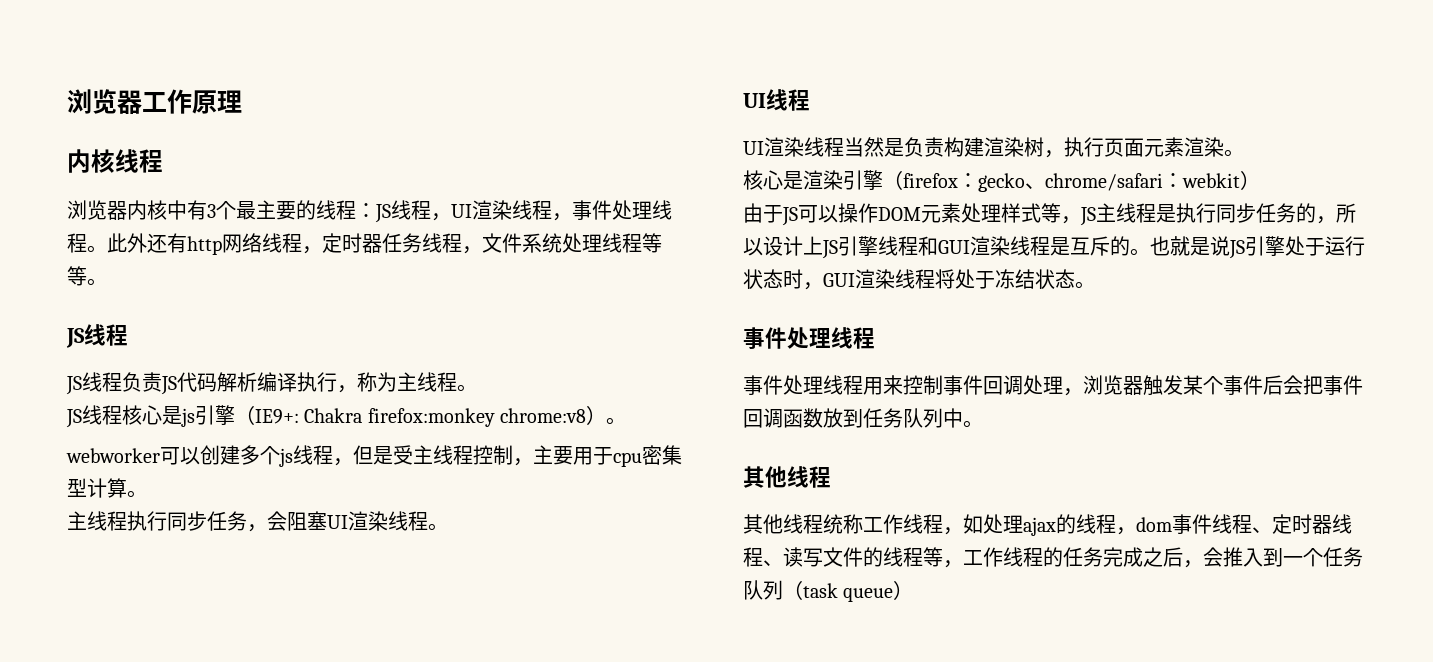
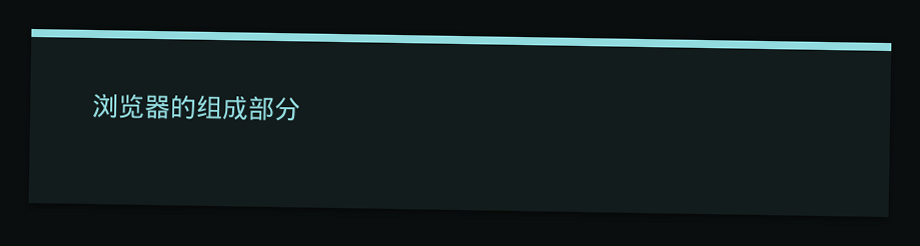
- 浏览器工作原理
- 内核线程
- 浏览器内核中有3个最主要的线程：JS线程，UI渲染线程，事件处理线程。此外还有http网络线程，定时器任务线程，文件系统处理线程等等。
- JS线程
- JS线程负责JS代码解析编译执行，称为主线程。
- JS线程核心是js引擎（IE9+: Chakra firefox:monkey chrome:v8）。
- webworker可以创建多个js线程，但是受主线程控制，主要用于cpu密集型计算。
- 主线程执行同步任务，会阻塞UI渲染线程。
- UI线程
- UI渲染线程当然是负责构建渲染树，执行页面元素渲染。
- 核心是渲染引擎（firefox：gecko、chrome/safari：webkit）
- 由于JS可以操作DOM元素处理样式等，JS主线程是执行同步任务的，所以设计上JS引擎线程和GUI渲染线程是互斥的。也就是说JS引擎处于运行状态时，GUI渲染线程将处于冻结状态。
- 事件处理线程
- 事件处理线程用来控制事件回调处理，浏览器触发某个事件后会把事件回调函数放到任务队列中。
- 其他线程
- 其他线程统称工作线程，如处理ajax的线程，dom事件线程、定时器线程、读写文件的线程等，工作线程的任务完成之后，会推入到一个任务队列（task queue）
+ 浏览器的组成部分

